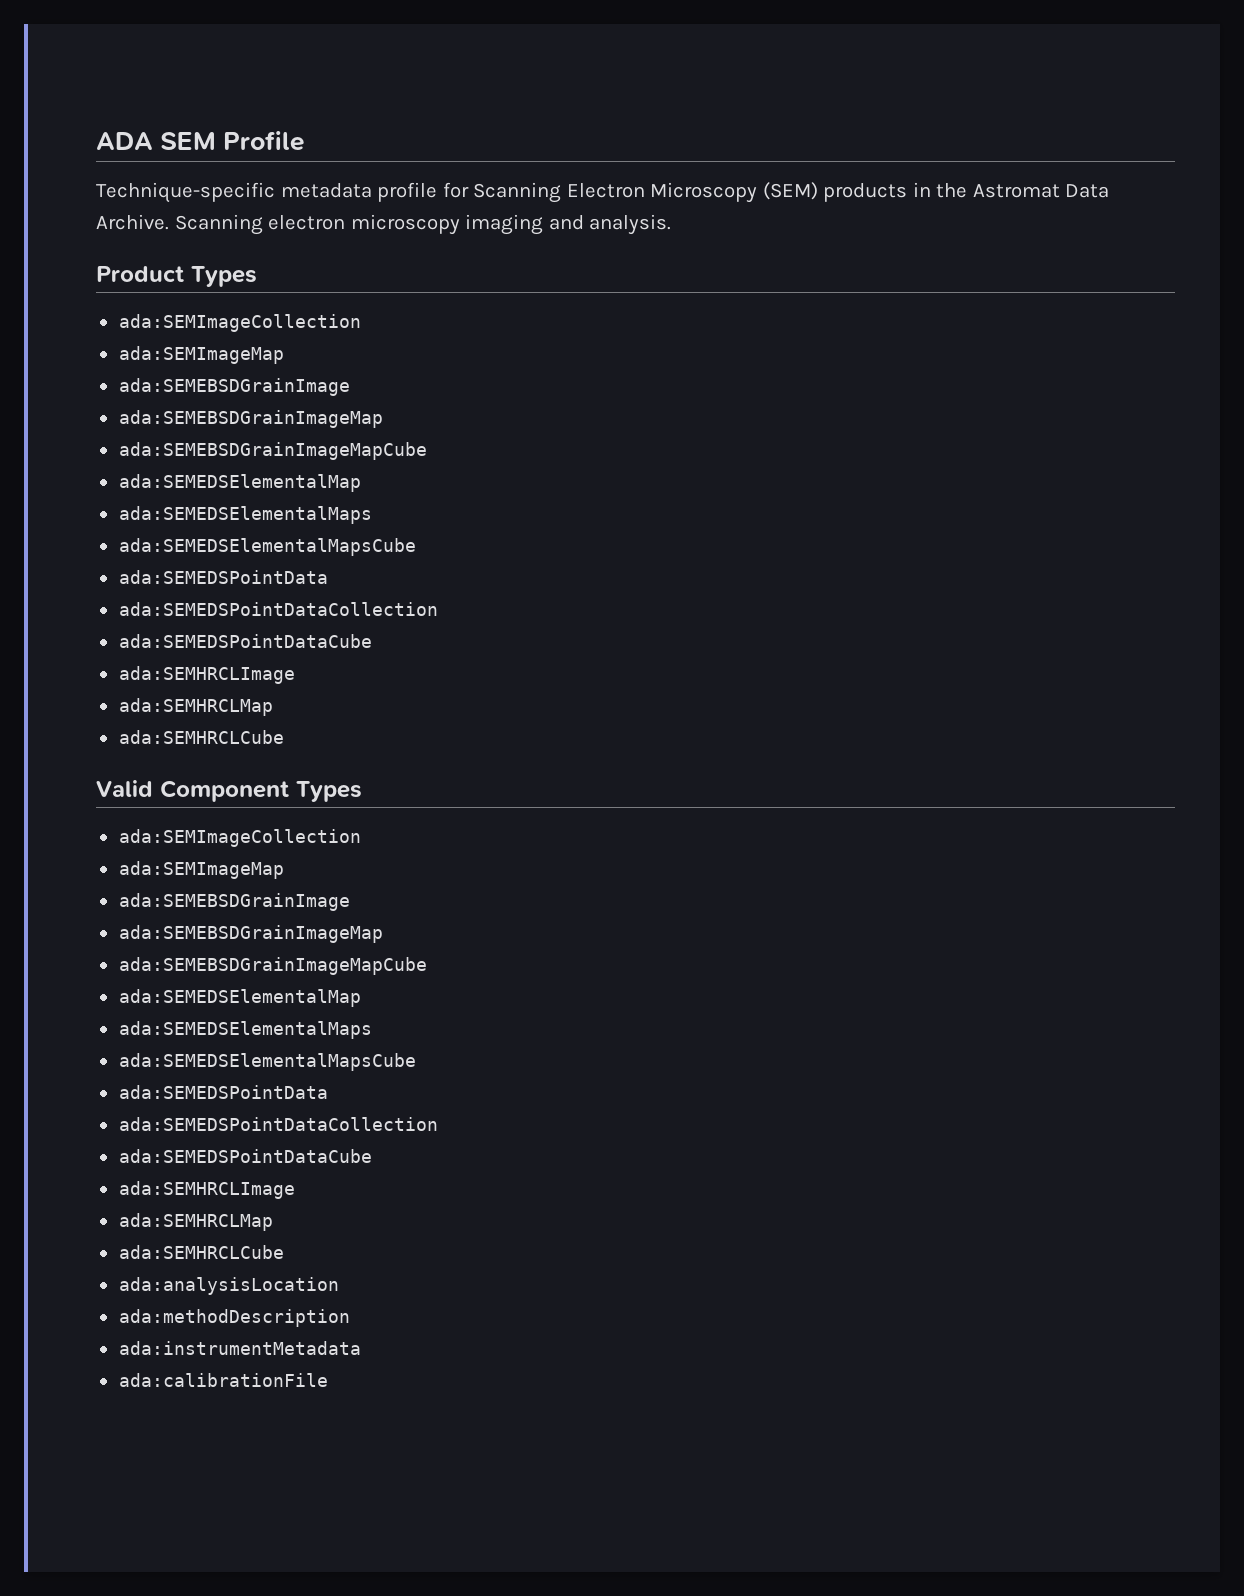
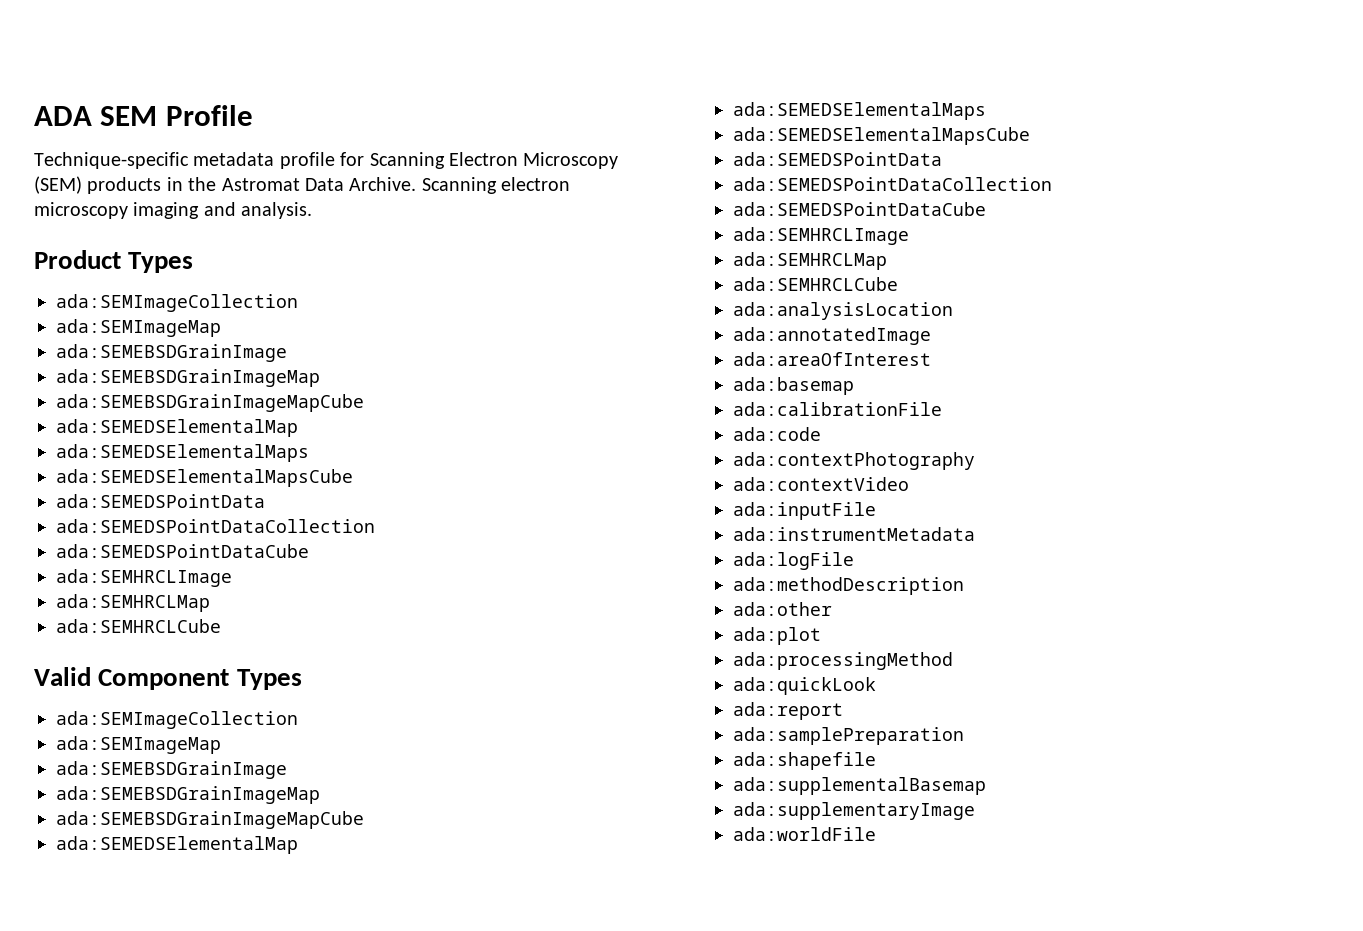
+ ada:annotatedImage
+ ada:areaOfInterest
+ ada:basemap
+ ada:calibrationFile
+ ada:code
+ ada:contextPhotography
+ ada:contextVideo
+ ada:inputFile
+ ada:instrumentMetadata
+ ada:logFile
  ada:methodDescription
- ada:instrumentMetadata
- ada:calibrationFile
+ ada:other
+ ada:plot
+ ada:processingMethod
+ ada:quickLook
+ ada:report
+ ada:samplePreparation
+ ada:shapefile
+ ada:supplementalBasemap
+ ada:supplementaryImage
+ ada:worldFile

